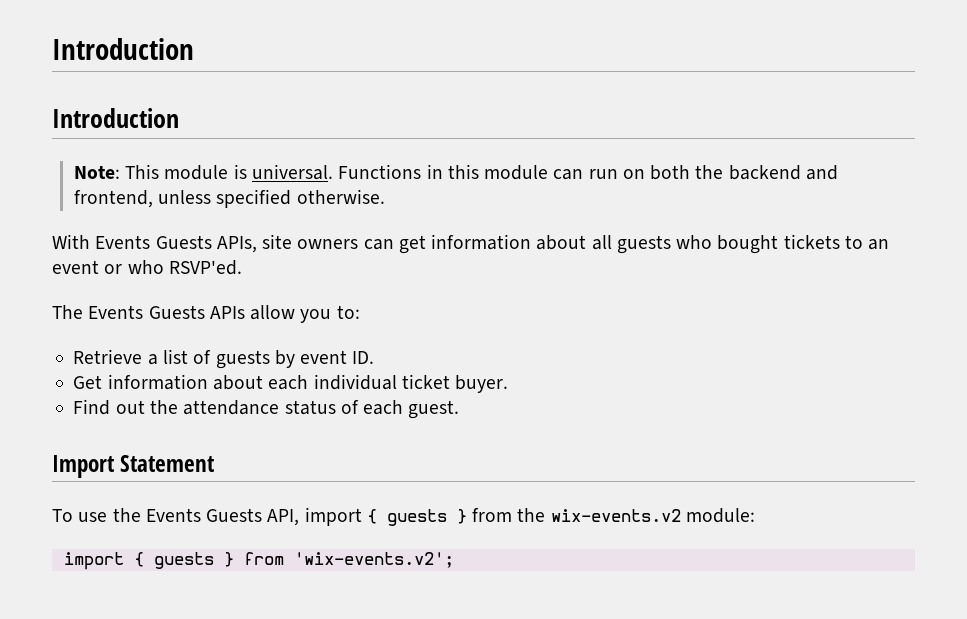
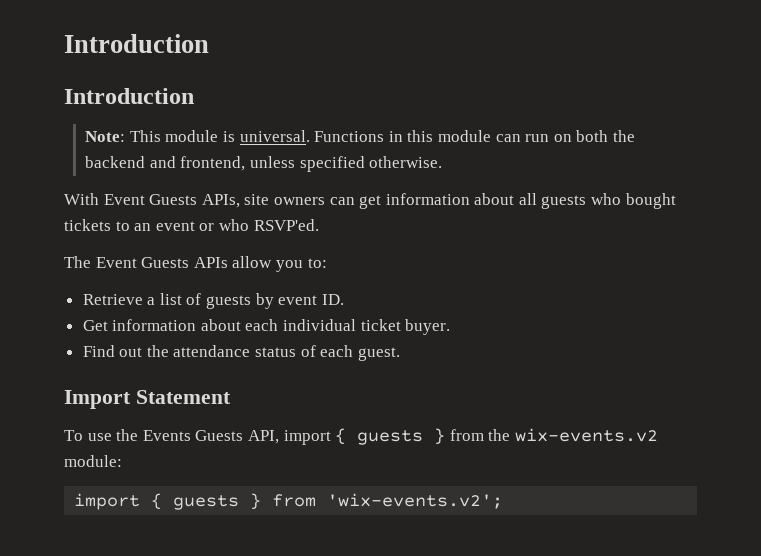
- With Events Guests APIs, site owners can get information about all guests who bought tickets to an event or who RSVP'ed.
+ With Event Guests APIs, site owners can get information about all guests who bought tickets to an event or who RSVP'ed.
- The Events Guests APIs allow you to:
+ The Event Guests APIs allow you to:

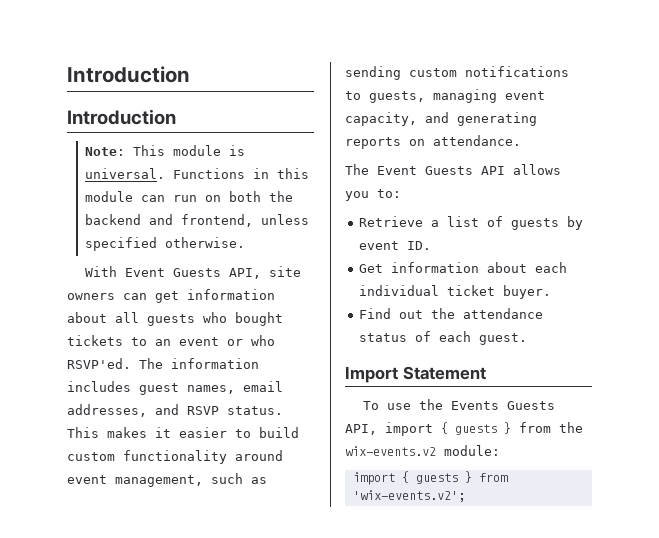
- With Event Guests APIs, site owners can get information about all guests who bought tickets to an event or who RSVP'ed.
+ With Event Guests API, site owners can get information about all guests who bought tickets to an event or who RSVP'ed. The information includes guest names, email addresses, and RSVP status. This makes it easier to build custom functionality around event management, such as sending custom notifications to guests, managing event capacity, and generating reports on attendance.
- The Event Guests APIs allow you to:
+ The Event Guests API allows you to:

